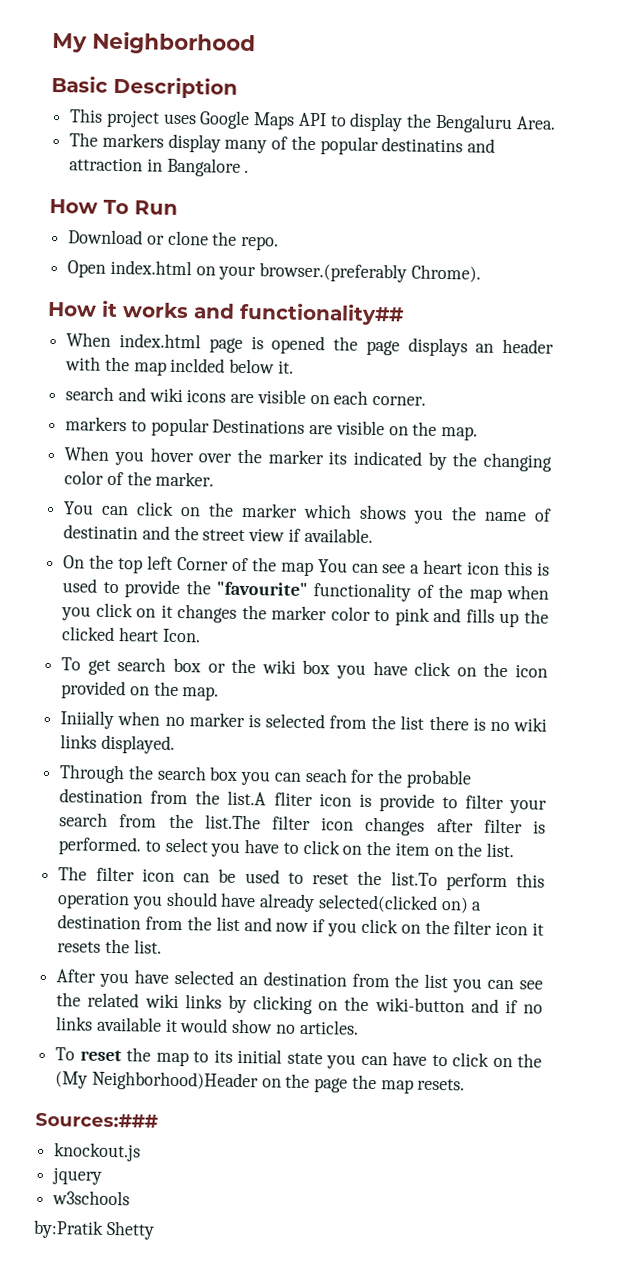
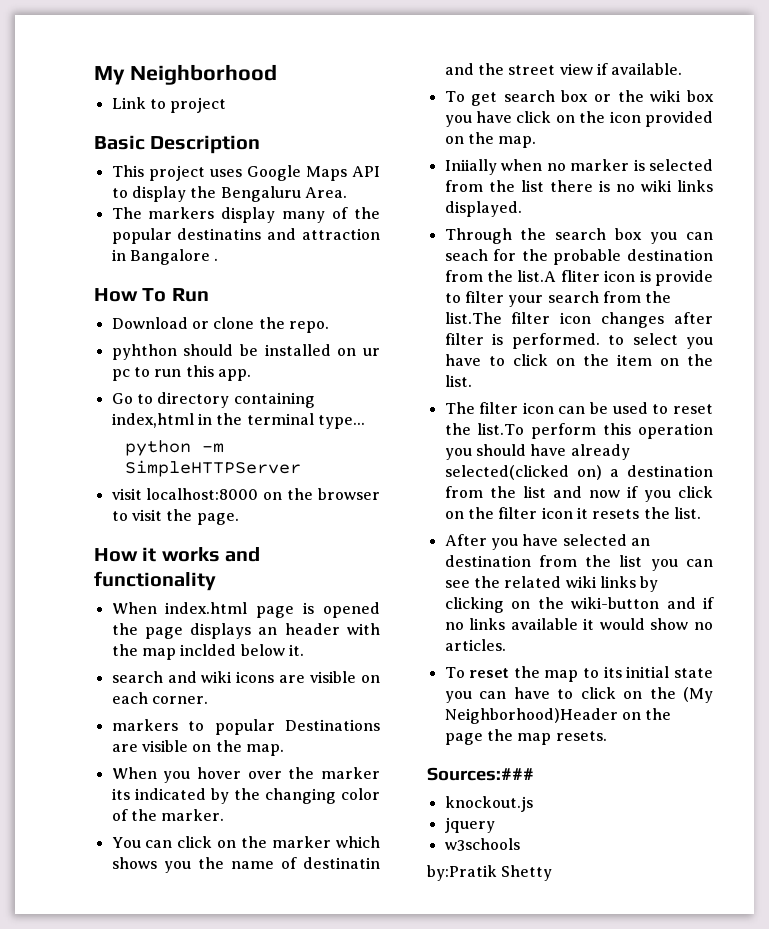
+ Link to project
- Open index.html on your browser.(preferably Chrome).
+ pyhthon should be installed on ur pc to run this app.
+ Go to directory containing index,html in the terminal type...
+ python -m SimpleHTTPServer
+ visit localhost:8000 on the browser to visit the page.
- How it works and functionality##
+ How it works and functionality
- On the top left Corner of the map You can see a heart icon this is used to provide the "favourite" functionality of the map when you click on it changes the marker color to pink and fills up the clicked heart Icon.

